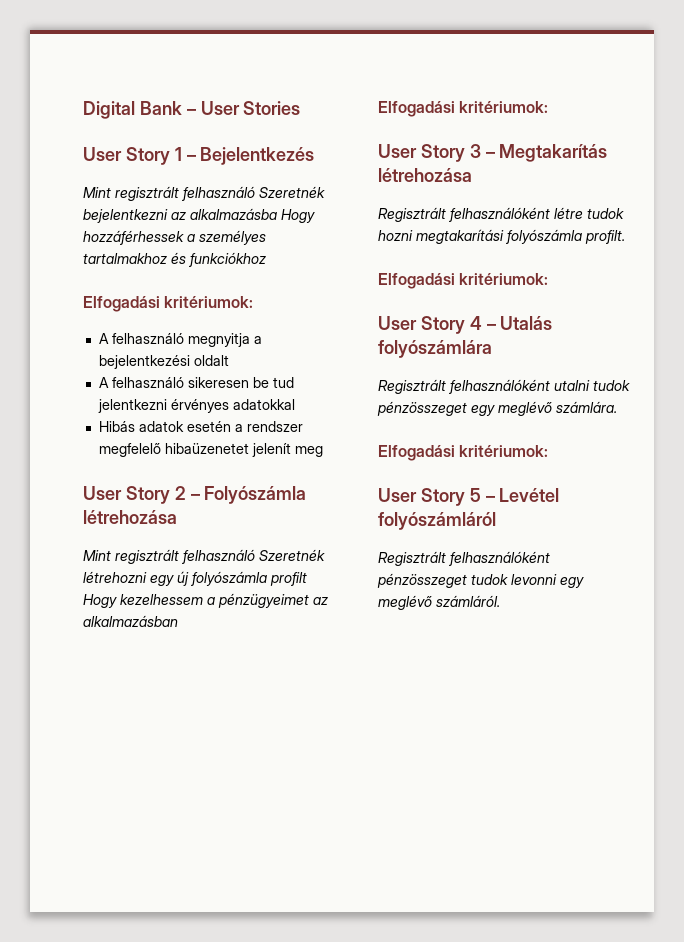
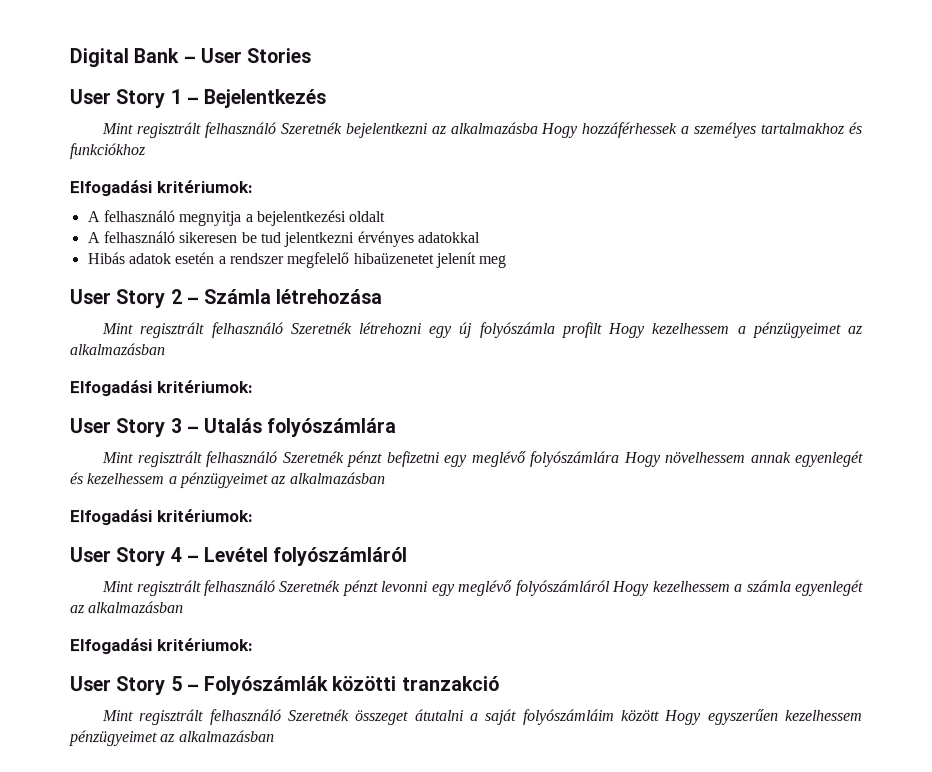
- User Story 2 – Folyószámla létrehozása
+ User Story 2 – Számla létrehozása
- User Story 3 – Megtakarítás létrehozása
- Regisztrált felhasználóként létre tudok hozni megtakarítási folyószámla profilt.
+ User Story 3 – Utalás folyószámlára
+ Mint regisztrált felhasználó Szeretnék pénzt befizetni egy meglévő folyószámlára Hogy növelhessem annak egyenlegét és kezelhessem a pénzügyeimet az alkalmazásban
- User Story 4 – Utalás folyószámlára
- Regisztrált felhasználóként utalni tudok pénzösszeget egy meglévő számlára.
+ User Story 4 – Levétel folyószámláról
+ Mint regisztrált felhasználó Szeretnék pénzt levonni egy meglévő folyószámláról Hogy kezelhessem a számla egyenlegét az alkalmazásban
- User Story 5 – Levétel folyószámláról
- Regisztrált felhasználóként pénzösszeget tudok levonni egy meglévő számláról.
+ User Story 5 – Folyószámlák közötti tranzakció
+ Mint regisztrált felhasználó Szeretnék összeget átutalni a saját folyószámláim között Hogy egyszerűen kezelhessem pénzügyeimet az alkalmazásban

